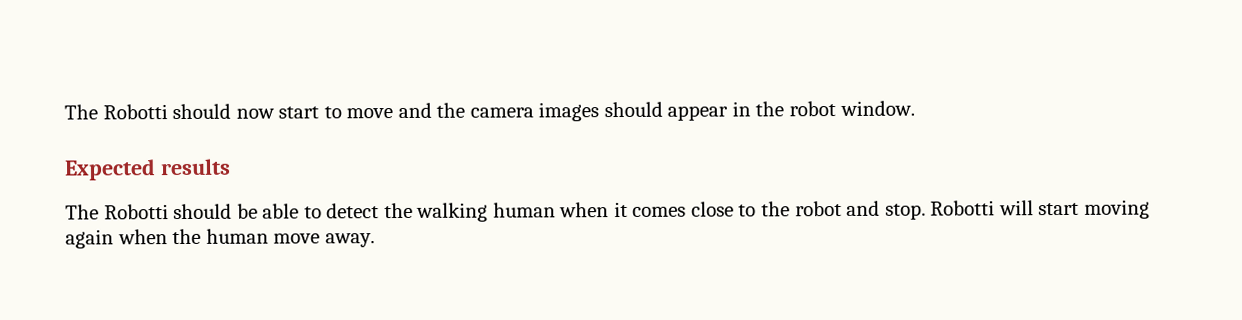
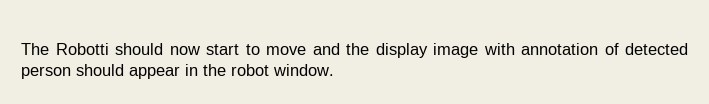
- The Robotti should now start to move and the camera images should appear in the robot window.
+ The Robotti should now start to move and the display image with annotation of detected person should appear in the robot window.
- Expected results
- The Robotti should be able to detect the walking human when it comes close to the robot and stop. Robotti will start moving again when the human move away.

